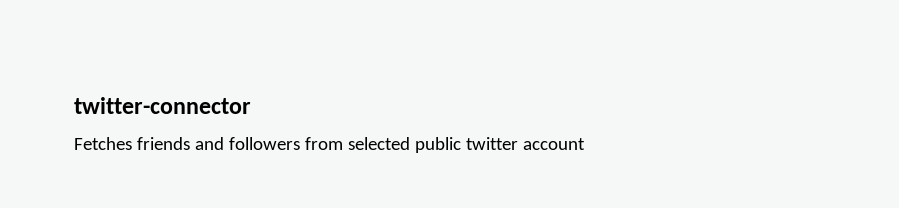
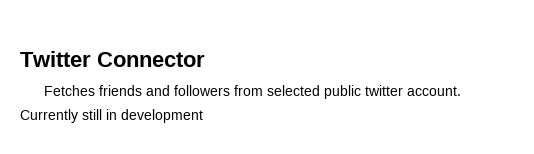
- twitter-connector
+ Twitter Connector
- Fetches friends and followers from selected public twitter account
+ Fetches friends and followers from selected public twitter account. Currently still in development

